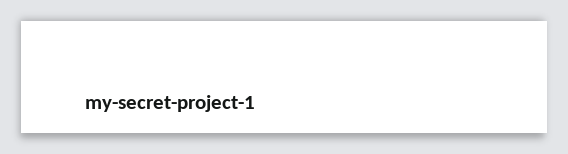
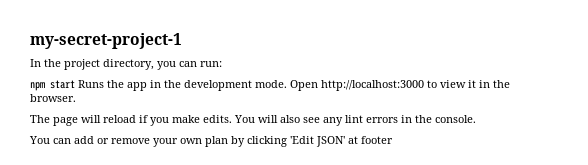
+ In the project directory, you can run:
+ npm start Runs the app in the development mode. Open http://localhost:3000 to view it in the browser.
+ The page will reload if you make edits. You will also see any lint errors in the console.
+ You can add or remove your own plan by clicking 'Edit JSON' at footer

